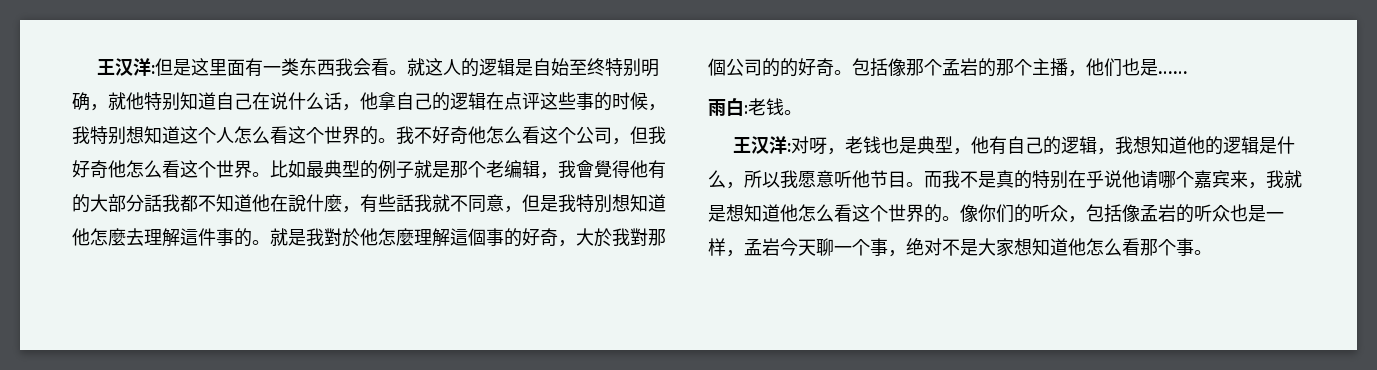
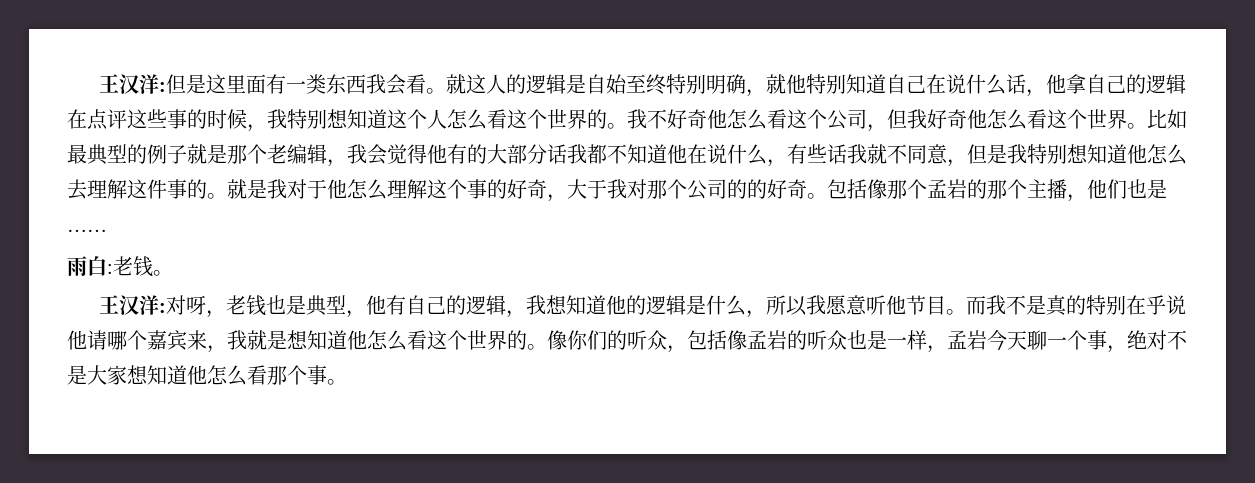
- 比如最典型的例子就是那个老编辑，我會覺得他有的大部分話我都不知道他在說什麼，有些話我就不同意，但是我特別想知道他怎麼去理解這件事的。
+ 比如最典型的例子就是那个老编辑，我会觉得他有的大部分话我都不知道他在说什么，有些话我就不同意，但是我特别想知道他怎么去理解这件事的。
- 就是我對於他怎麼理解這個事的好奇，大於我對那個公司的的好奇。
+ 就是我对于他怎么理解这个事的好奇，大于我对那个公司的的好奇。

